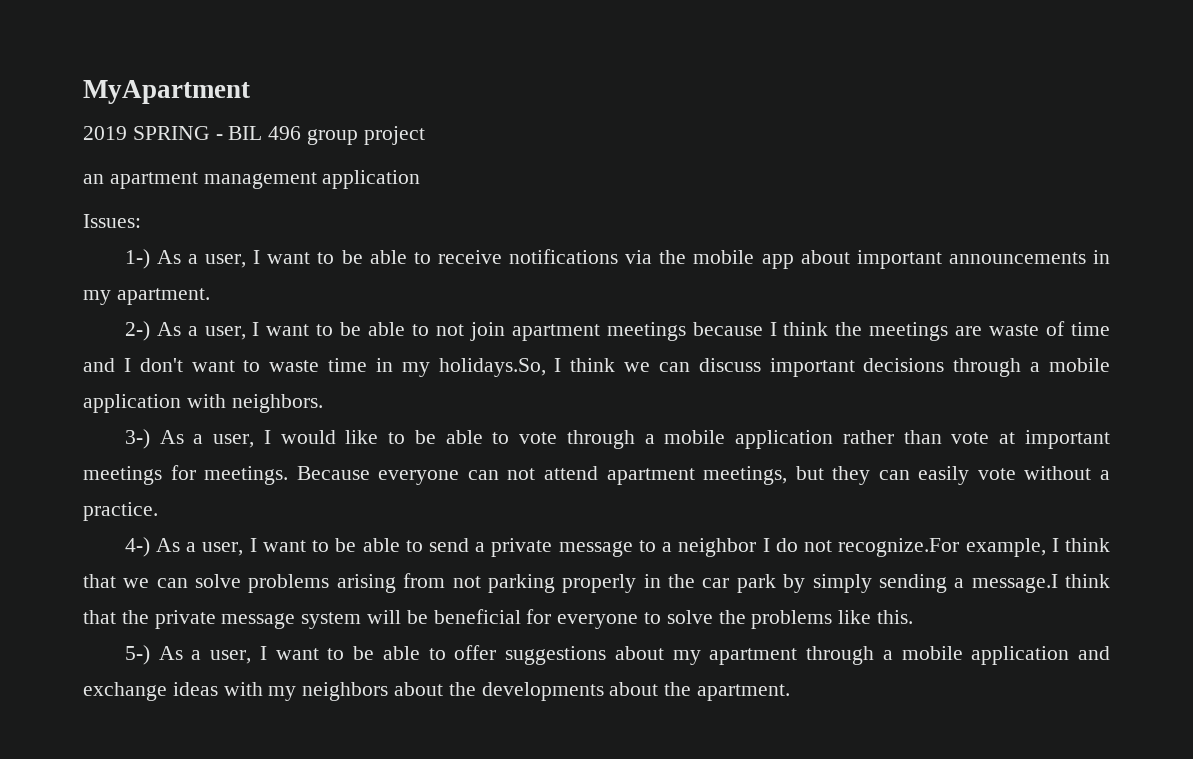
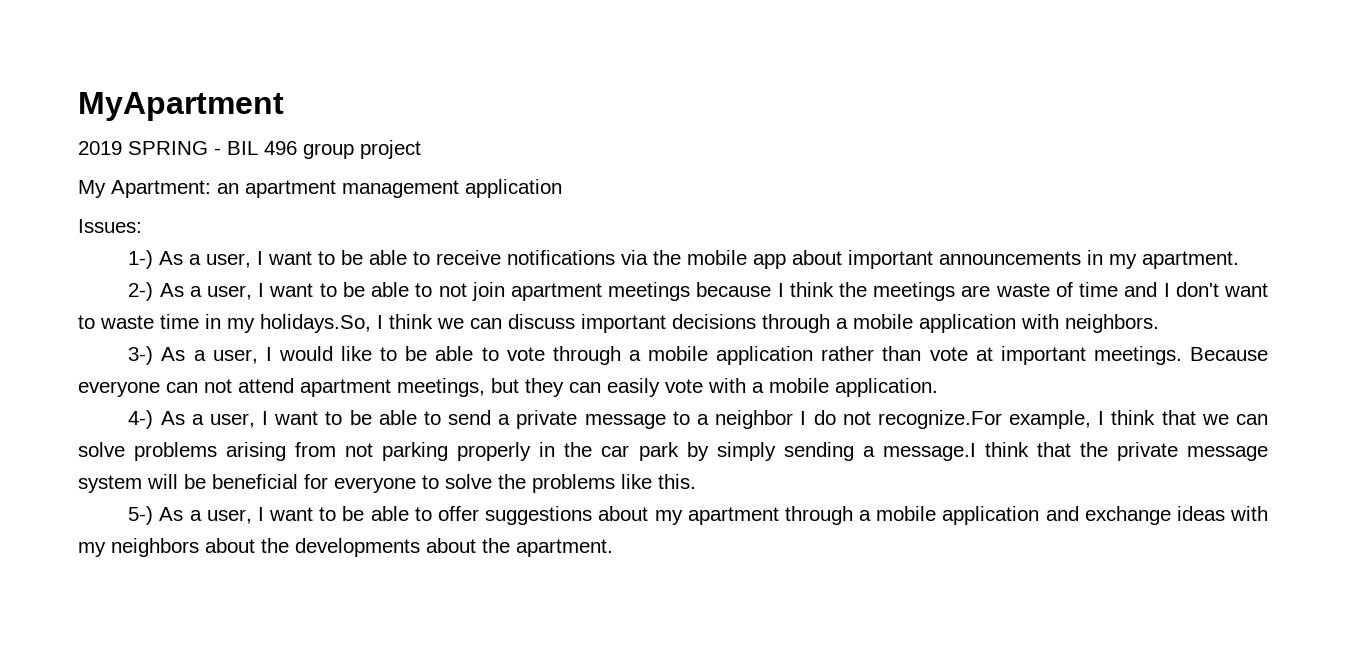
- an apartment management application
+ My Apartment: an apartment management application
- 3-) As a user, I would like to be able to vote through a mobile application rather than vote at important meetings for meetings.
+ 3-) As a user, I would like to be able to vote through a mobile application rather than vote at important meetings.
- Because everyone can not attend apartment meetings, but they can easily vote without a practice.
+ Because everyone can not attend apartment meetings, but they can easily vote with a mobile application.

